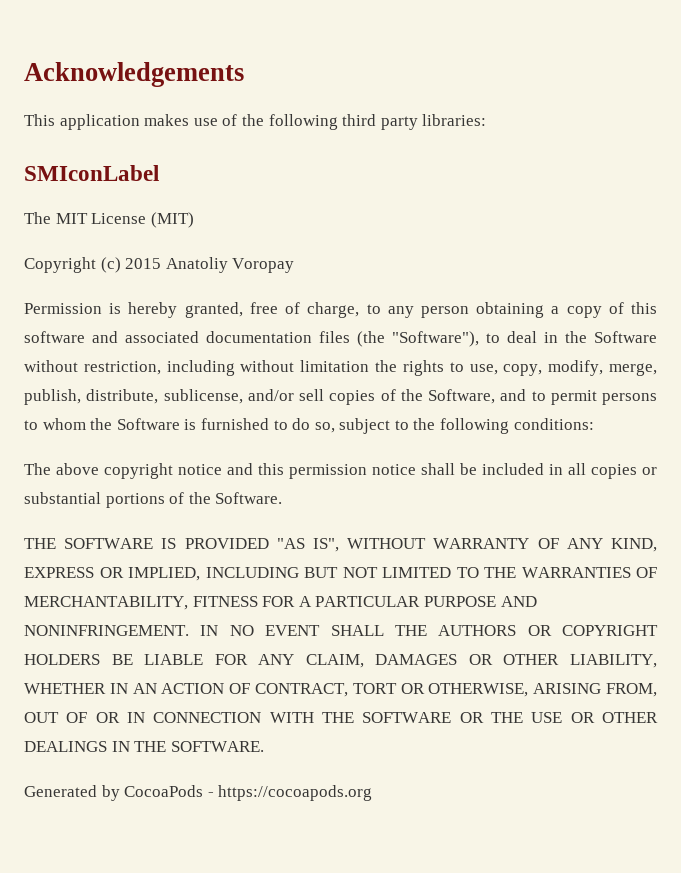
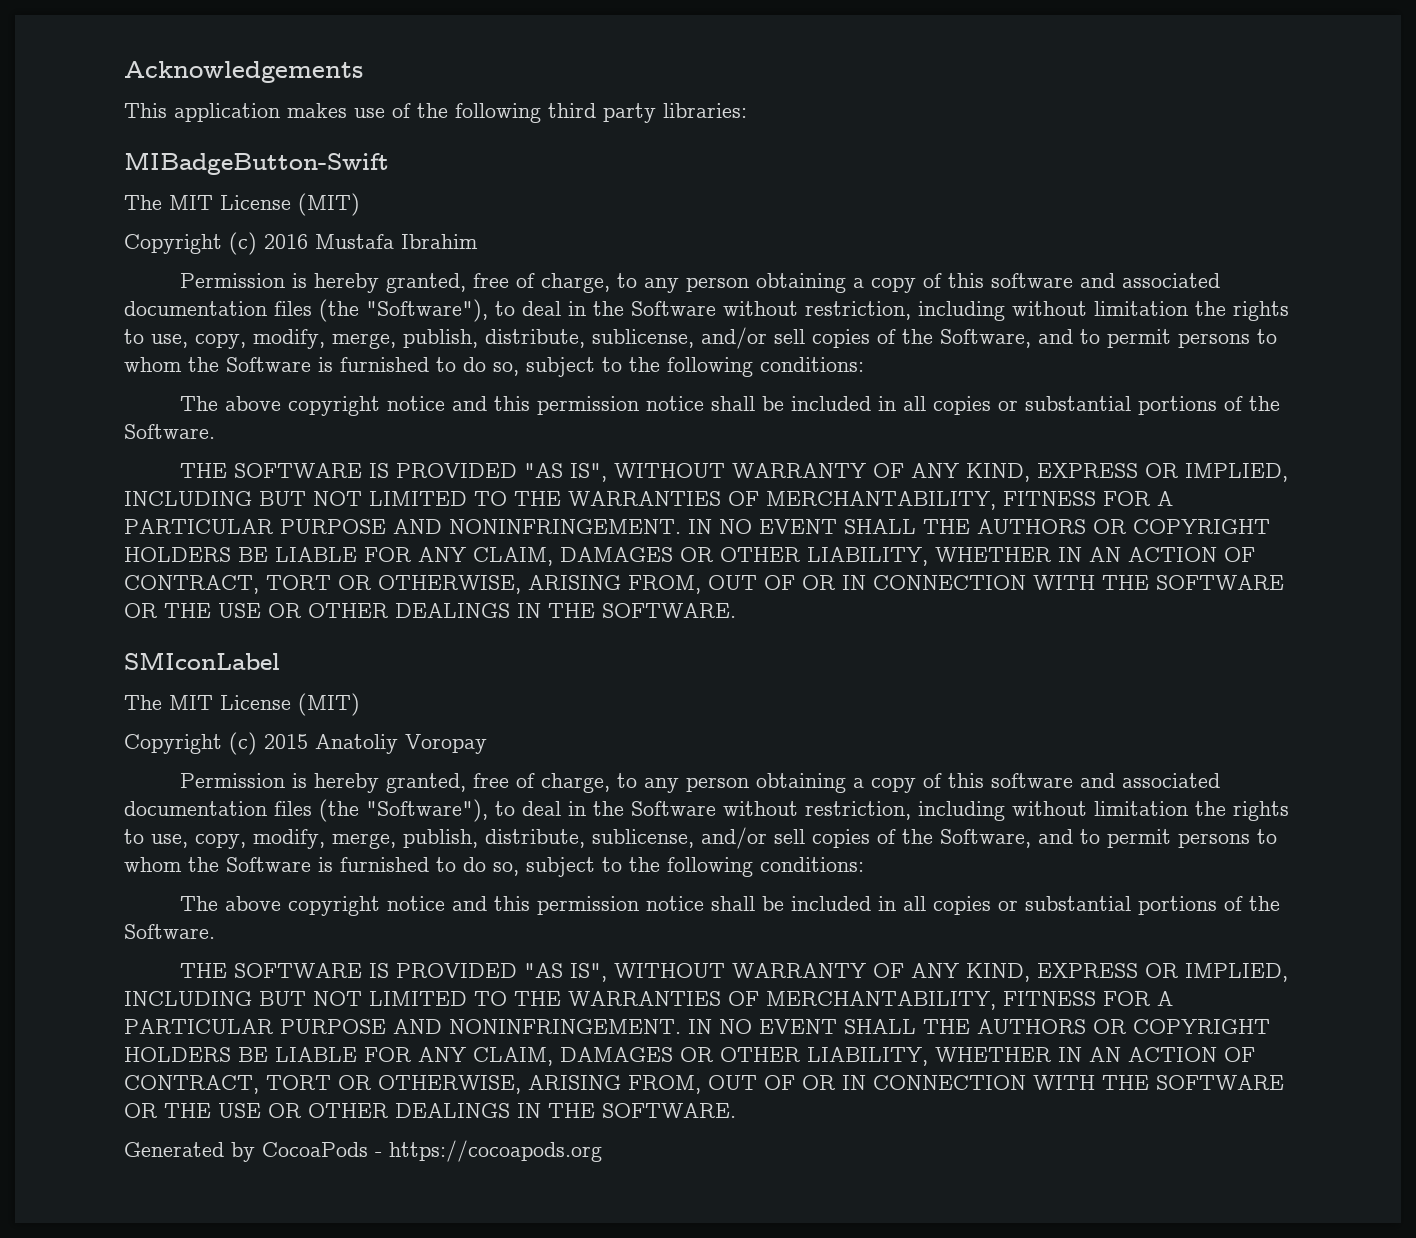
+ MIBadgeButton-Swift
+ The MIT License (MIT)
+ Copyright (c) 2016 Mustafa Ibrahim
+ Permission is hereby granted, free of charge, to any person obtaining a copy of this software and associated documentation files (the "Software"), to deal in the Software without restriction, including without limitation the rights to use, copy, modify, merge, publish, distribute, sublicense, and/or sell copies of the Software, and to permit persons to whom the Software is furnished to do so, subject to the following conditions:
+ The above copyright notice and this permission notice shall be included in all copies or substantial portions of the Software.
+ THE SOFTWARE IS PROVIDED "AS IS", WITHOUT WARRANTY OF ANY KIND, EXPRESS OR IMPLIED, INCLUDING BUT NOT LIMITED TO THE WARRANTIES OF MERCHANTABILITY, FITNESS FOR A PARTICULAR PURPOSE AND NONINFRINGEMENT. IN NO EVENT SHALL THE AUTHORS OR COPYRIGHT HOLDERS BE LIABLE FOR ANY CLAIM, DAMAGES OR OTHER LIABILITY, WHETHER IN AN ACTION OF CONTRACT, TORT OR OTHERWISE, ARISING FROM, OUT OF OR IN CONNECTION WITH THE SOFTWARE OR THE USE OR OTHER DEALINGS IN THE SOFTWARE.

